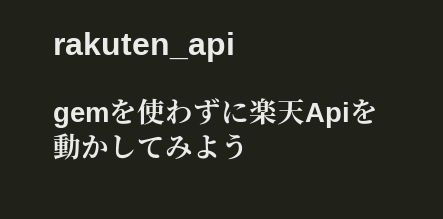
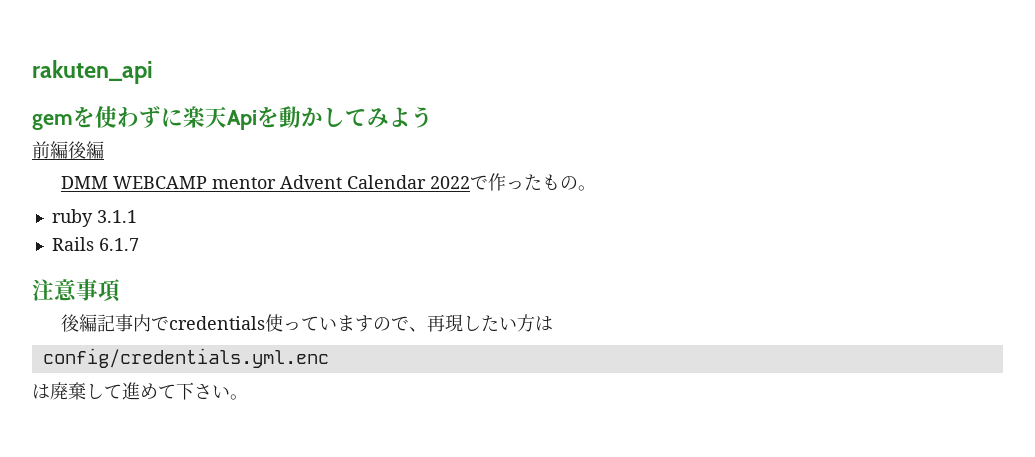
+ 前編後編
+ DMM WEBCAMP mentor Advent Calendar 2022で作ったもの。
+ ruby 3.1.1
+ Rails 6.1.7
+ 注意事項
+ 後編記事内でcredentials使っていますので、再現したい方は
+ config/credentials.yml.enc
+ は廃棄して進めて下さい。

